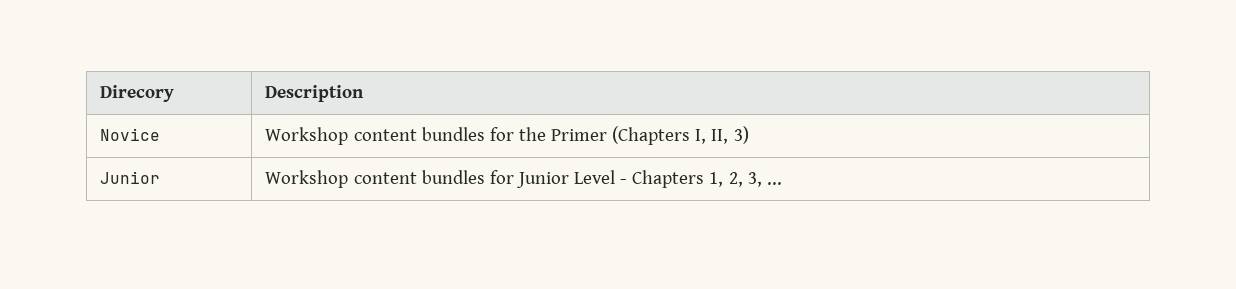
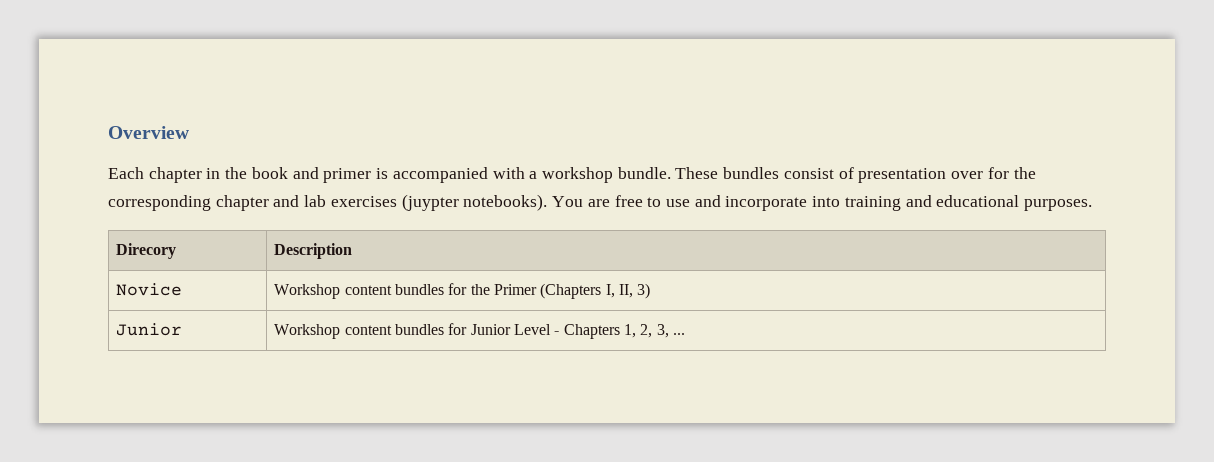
+ Overview
+ Each chapter in the book and primer is accompanied with a workshop bundle. These bundles consist of presentation over for the corresponding chapter and lab exercises (juypter notebooks). You are free to use and incorporate into training and educational purposes.

